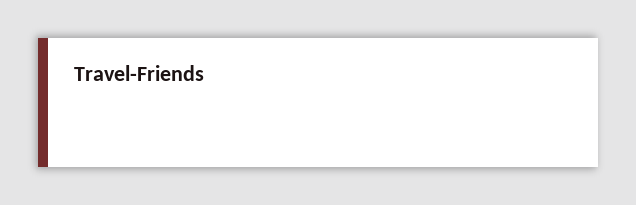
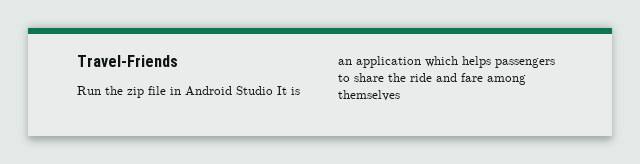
+ Run the zip file in Android Studio It is an application which helps passengers to share the ride and fare among themselves

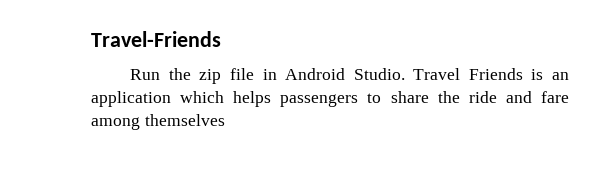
- Run the zip file in Android Studio It is an application which helps passengers to share the ride and fare among themselves
+ Run the zip file in Android Studio. Travel Friends is an application which helps passengers to share the ride and fare among themselves

